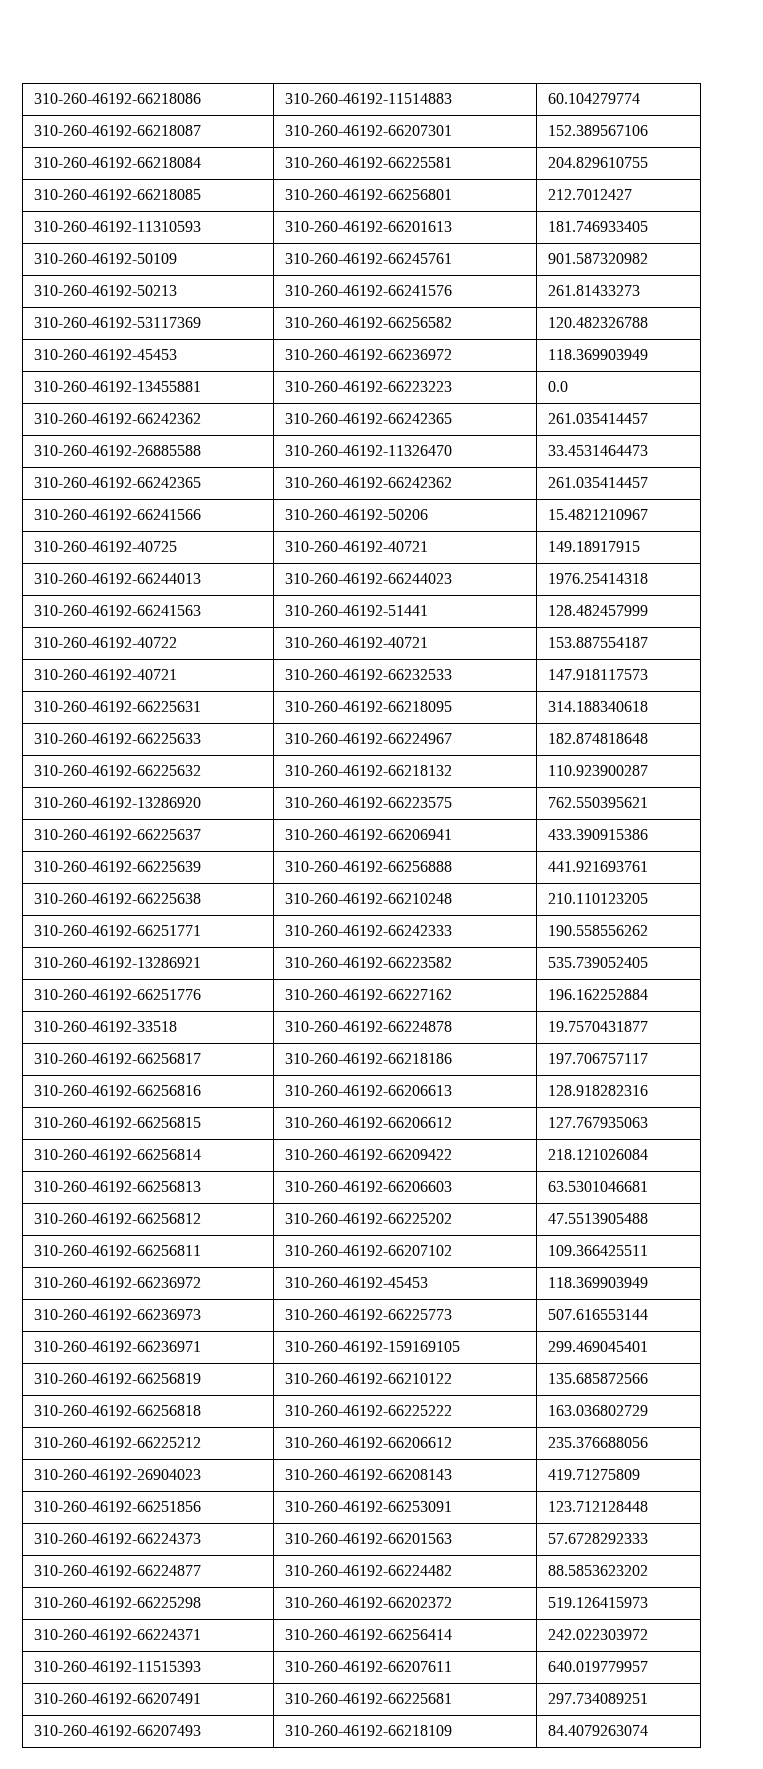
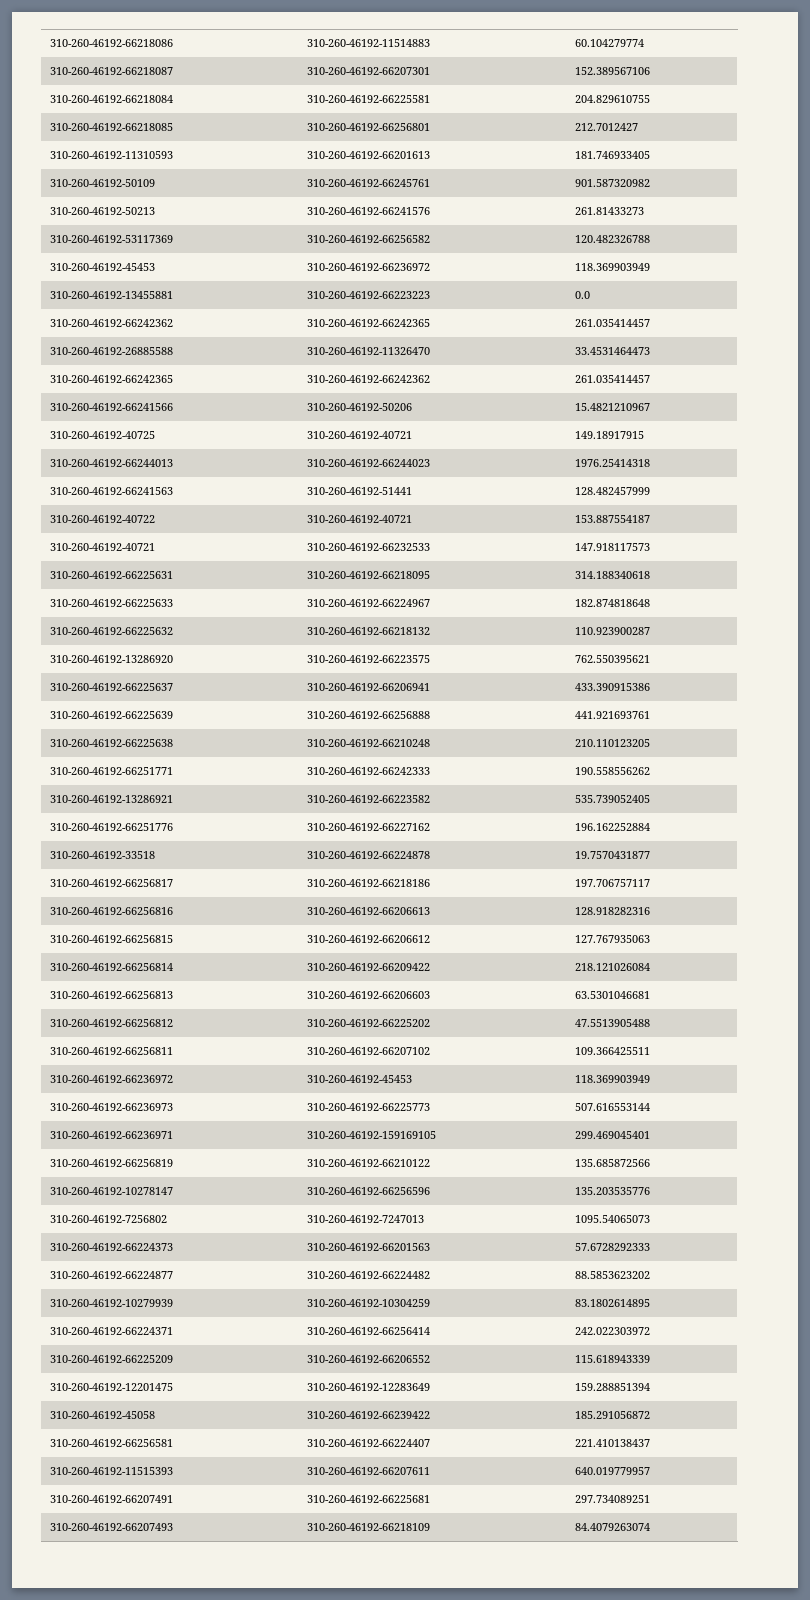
- 310-260-46192-66256818 | 310-260-46192-66225222 | 163.036802729
- 310-260-46192-66225212 | 310-260-46192-66206612 | 235.376688056
- 310-260-46192-26904023 | 310-260-46192-66208143 | 419.71275809
- 310-260-46192-66251856 | 310-260-46192-66253091 | 123.712128448
+ 310-260-46192-10278147 | 310-260-46192-66256596 | 135.203535776
+ 310-260-46192-7256802 | 310-260-46192-7247013 | 1095.54065073
- 310-260-46192-66225298 | 310-260-46192-66202372 | 519.126415973
+ 310-260-46192-10279939 | 310-260-46192-10304259 | 83.1802614895
+ 310-260-46192-66225209 | 310-260-46192-66206552 | 115.618943339
+ 310-260-46192-12201475 | 310-260-46192-12283649 | 159.288851394
+ 310-260-46192-45058 | 310-260-46192-66239422 | 185.291056872
+ 310-260-46192-66256581 | 310-260-46192-66224407 | 221.410138437

